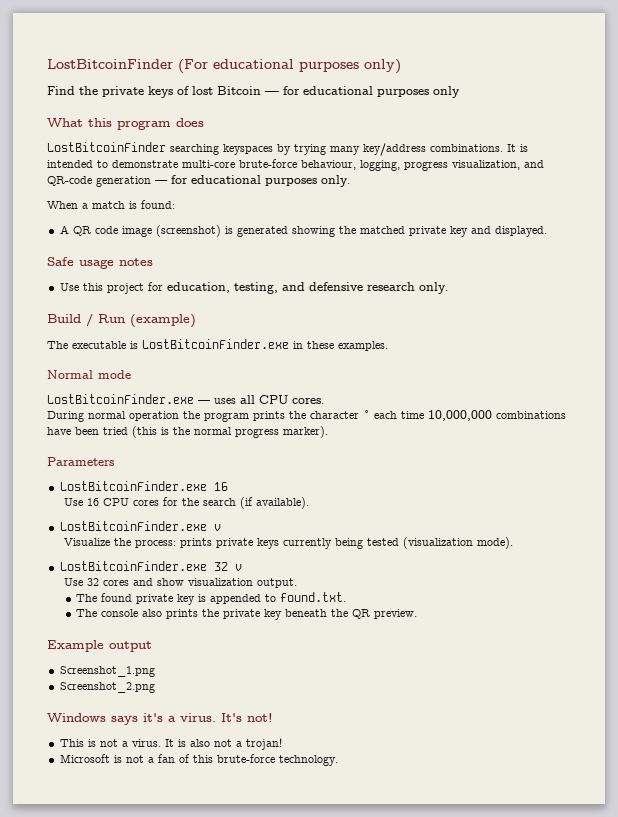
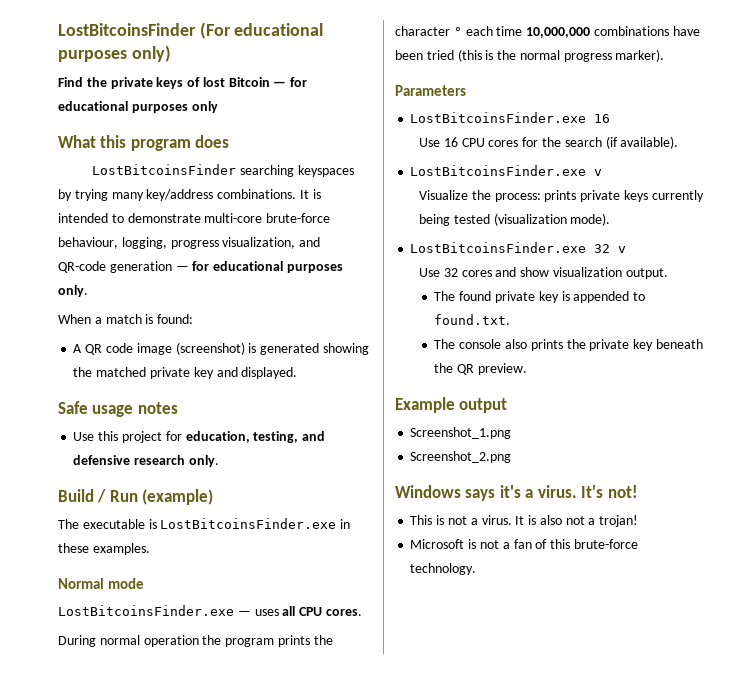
- LostBitcoinFinder (For educational purposes only)
+ LostBitcoinsFinder (For educational purposes only)
- LostBitcoinFinder searching keyspaces by trying many key/address combinations.
+ LostBitcoinsFinder searching keyspaces by trying many key/address combinations.
- The executable is LostBitcoinFinder.exe in these examples.
+ The executable is LostBitcoinsFinder.exe in these examples.
- LostBitcoinFinder.exe — uses all CPU cores.
+ LostBitcoinsFinder.exe — uses all CPU cores.
- LostBitcoinFinder.exe 16
+ LostBitcoinsFinder.exe 16
- LostBitcoinFinder.exe v
+ LostBitcoinsFinder.exe v
- LostBitcoinFinder.exe 32 v
+ LostBitcoinsFinder.exe 32 v

